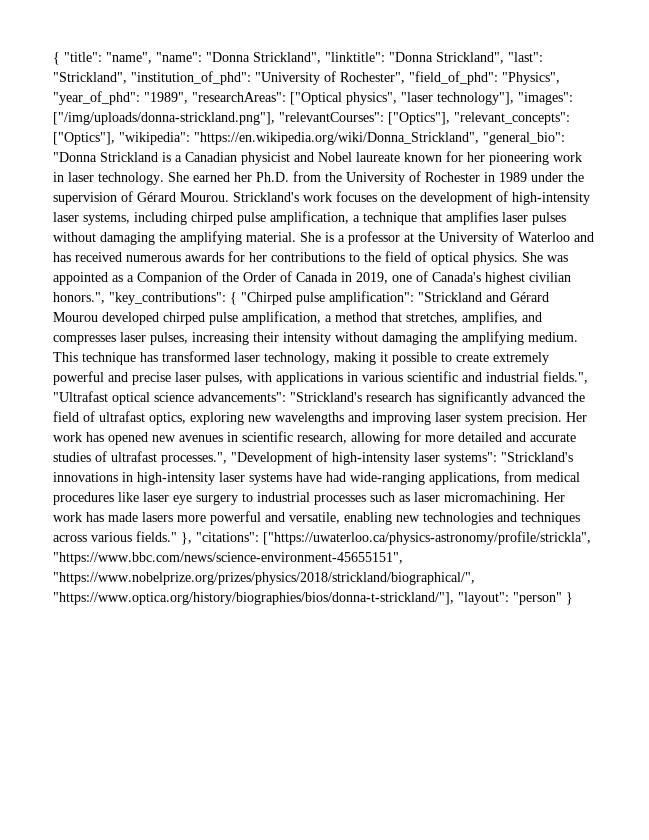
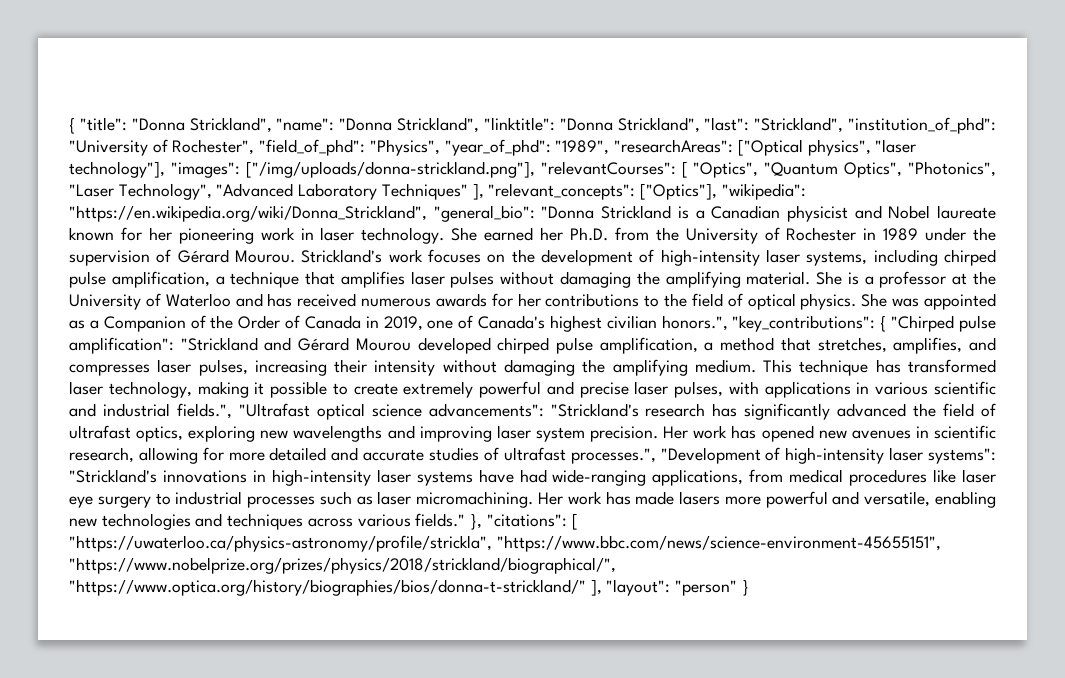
- { "title": "name", "name": "Donna Strickland", "linktitle": "Donna Strickland", "last": "Strickland", "institution_of_phd": "University of Rochester", "field_of_phd": "Physics", "year_of_phd": "1989", "researchAreas": ["Optical physics", "laser technology"], "images": ["/img/uploads/donna-strickland.png"], "relevantCourses": ["Optics"], "relevant_concepts": ["Optics"], "wikipedia": "https://en.wikipedia.org/wiki/Donna_Strickland", "general_bio": "Donna Strickland is a Canadian physicist and Nobel laureate known for her pioneering work in laser technology.
+ { "title": "Donna Strickland", "name": "Donna Strickland", "linktitle": "Donna Strickland", "last": "Strickland", "institution_of_phd": "University of Rochester", "field_of_phd": "Physics", "year_of_phd": "1989", "researchAreas": ["Optical physics", "laser technology"], "images": ["/img/uploads/donna-strickland.png"], "relevantCourses": [ "Optics", "Quantum Optics", "Photonics", "Laser Technology", "Advanced Laboratory Techniques" ], "relevant_concepts": ["Optics"], "wikipedia": "https://en.wikipedia.org/wiki/Donna_Strickland", "general_bio": "Donna Strickland is a Canadian physicist and Nobel laureate known for her pioneering work in laser technology.
- }, "citations": ["https://uwaterloo.ca/physics-astronomy/profile/strickla", "https://www.bbc.com/news/science-environment-45655151", "https://www.nobelprize.org/prizes/physics/2018/strickland/biographical/", "https://www.optica.org/history/biographies/bios/donna-t-strickland/"], "layout": "person" }
+ }, "citations": [ "https://uwaterloo.ca/physics-astronomy/profile/strickla", "https://www.bbc.com/news/science-environment-45655151", "https://www.nobelprize.org/prizes/physics/2018/strickland/biographical/", "https://www.optica.org/history/biographies/bios/donna-t-strickland/" ], "layout": "person" }

